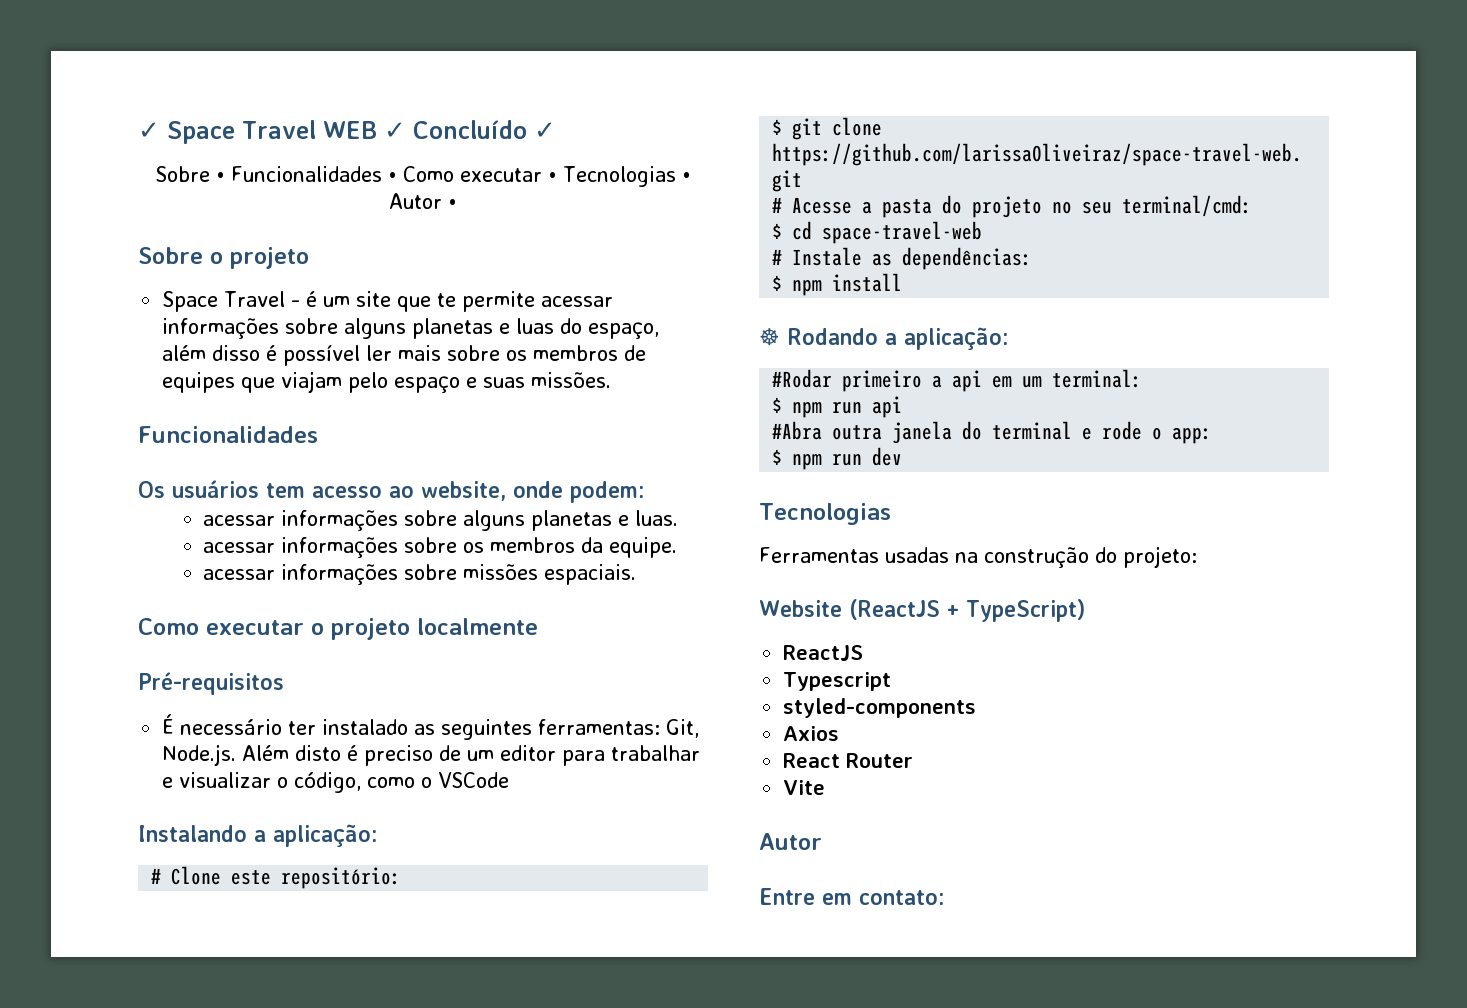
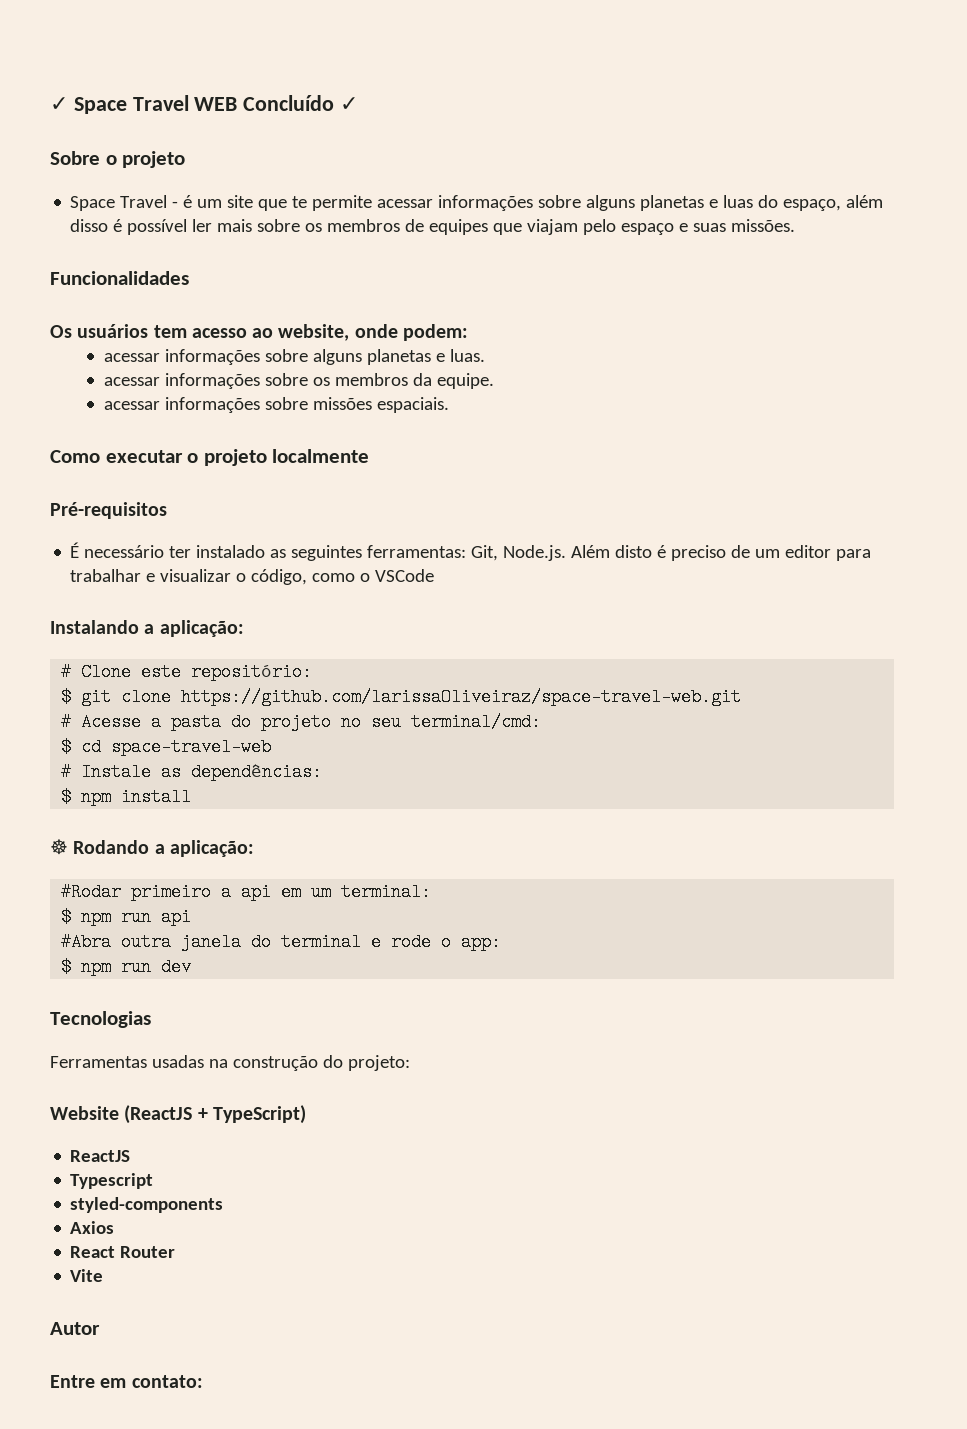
- ✓ Space Travel WEB ✓ Concluído ✓
+ ✓ Space Travel WEB Concluído ✓
- Sobre • Funcionalidades • Como executar • Tecnologias • Autor •

